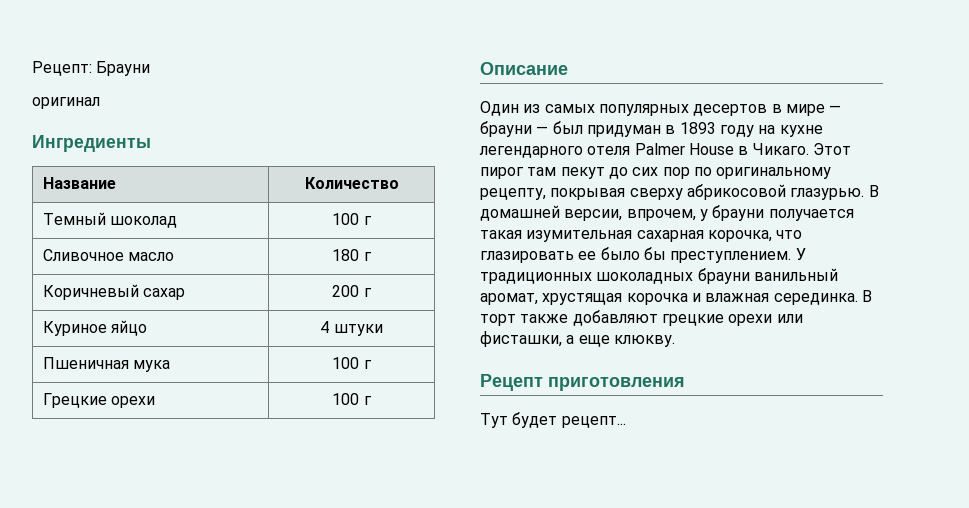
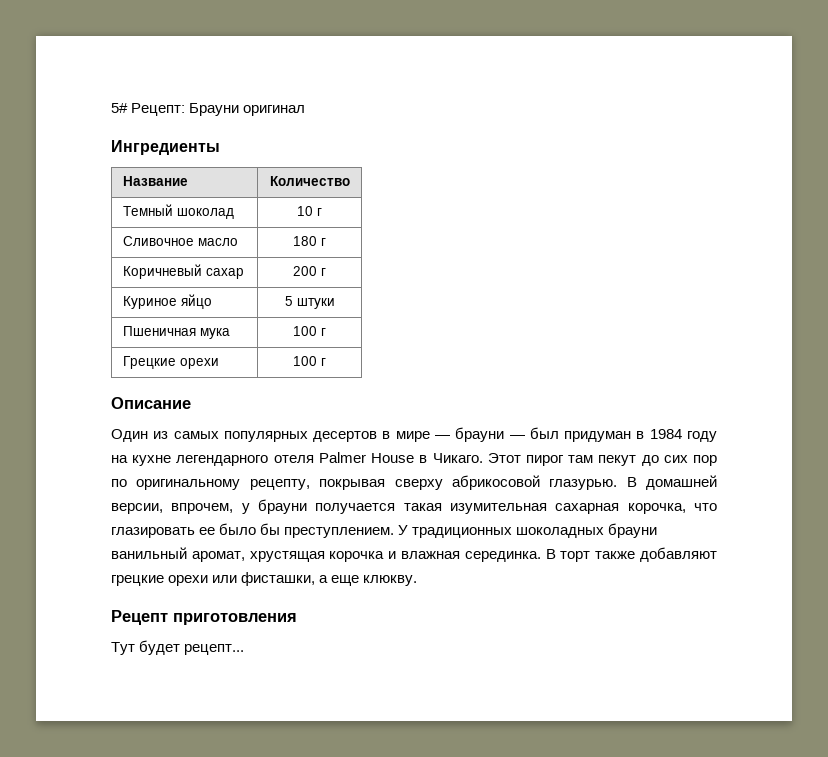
- Рецепт: Брауни
- оригинал
+ 5# Рецепт: Брауни оригинал
- Темный шоколад | 100 г
+ Темный шоколад | 10 г
- Куриное яйцо | 4 штуки
+ Куриное яйцо | 5 штуки
- Один из самых популярных десертов в мире — брауни — был придуман в 1893 году на кухне легендарного отеля Palmer House в Чикаго.
+ Один из самых популярных десертов в мире — брауни — был придуман в 1984 году на кухне легендарного отеля Palmer House в Чикаго.

